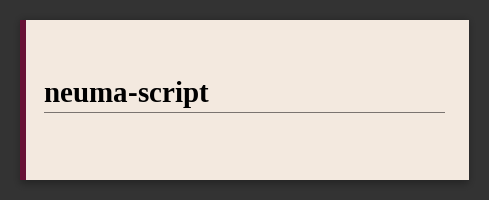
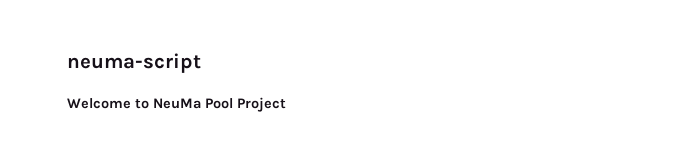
+ Welcome to NeuMa Pool Project

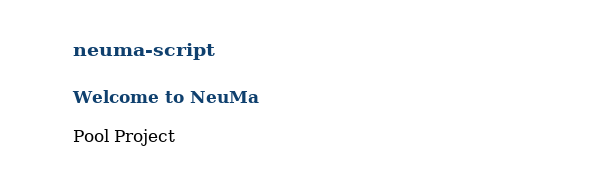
- Welcome to NeuMa Pool Project
+ Welcome to NeuMa
+ Pool Project

